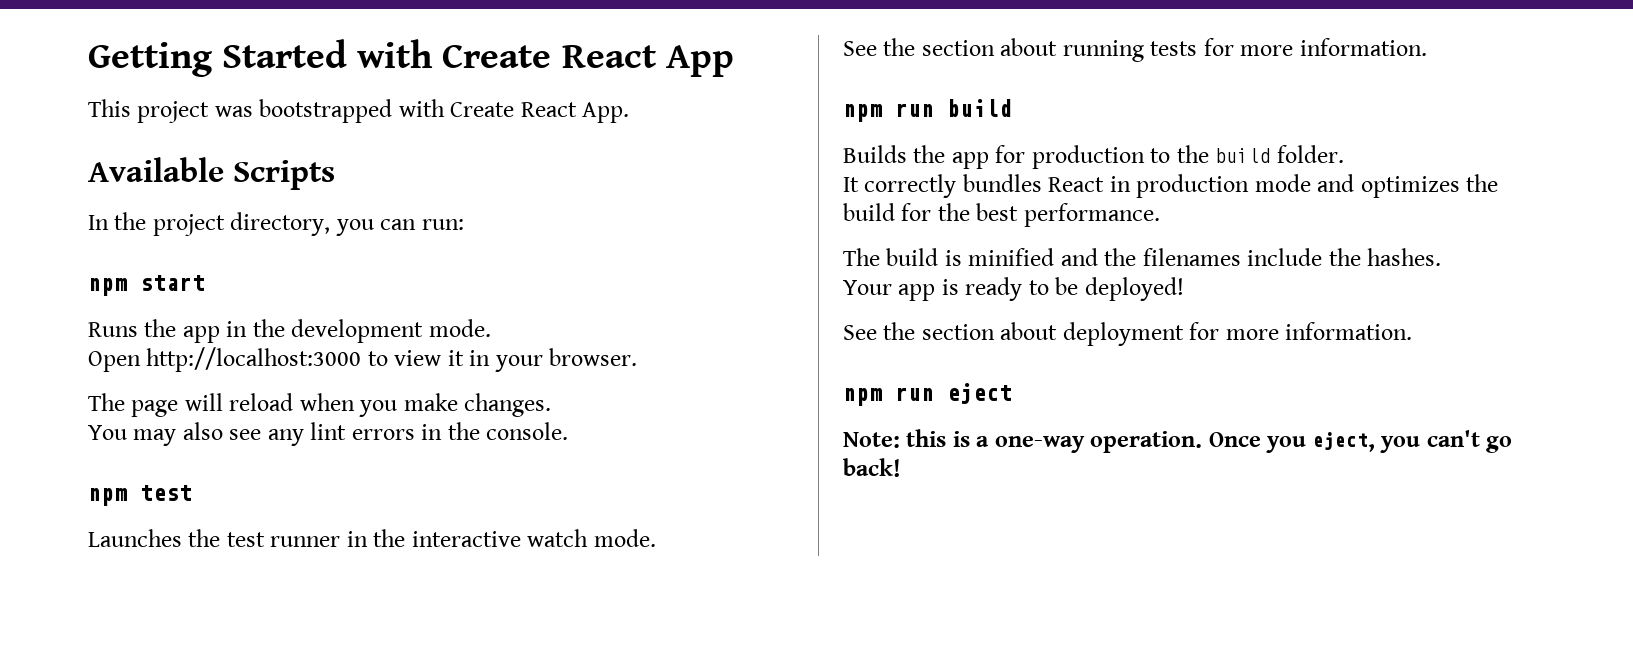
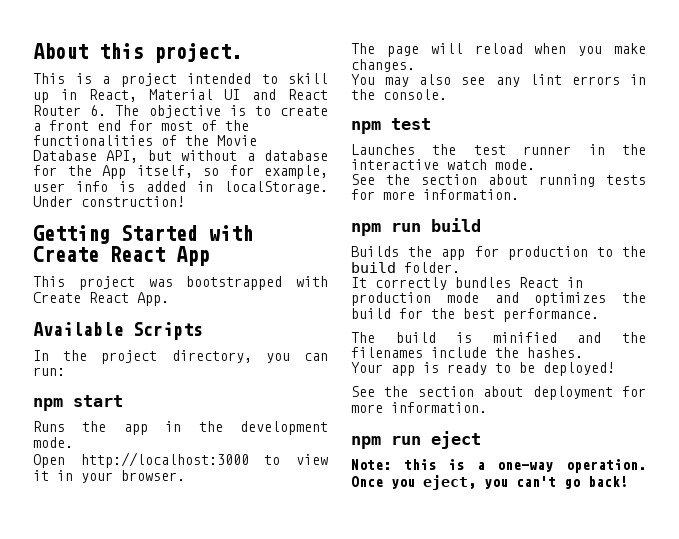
+ About this project.
+ This is a project intended to skill up in React, Material UI and React Router 6. The objective is to create a front end for most of the functionalities of the Movie Database API, but without a database for the App itself, so for example, user info is added in localStorage. Under construction!

